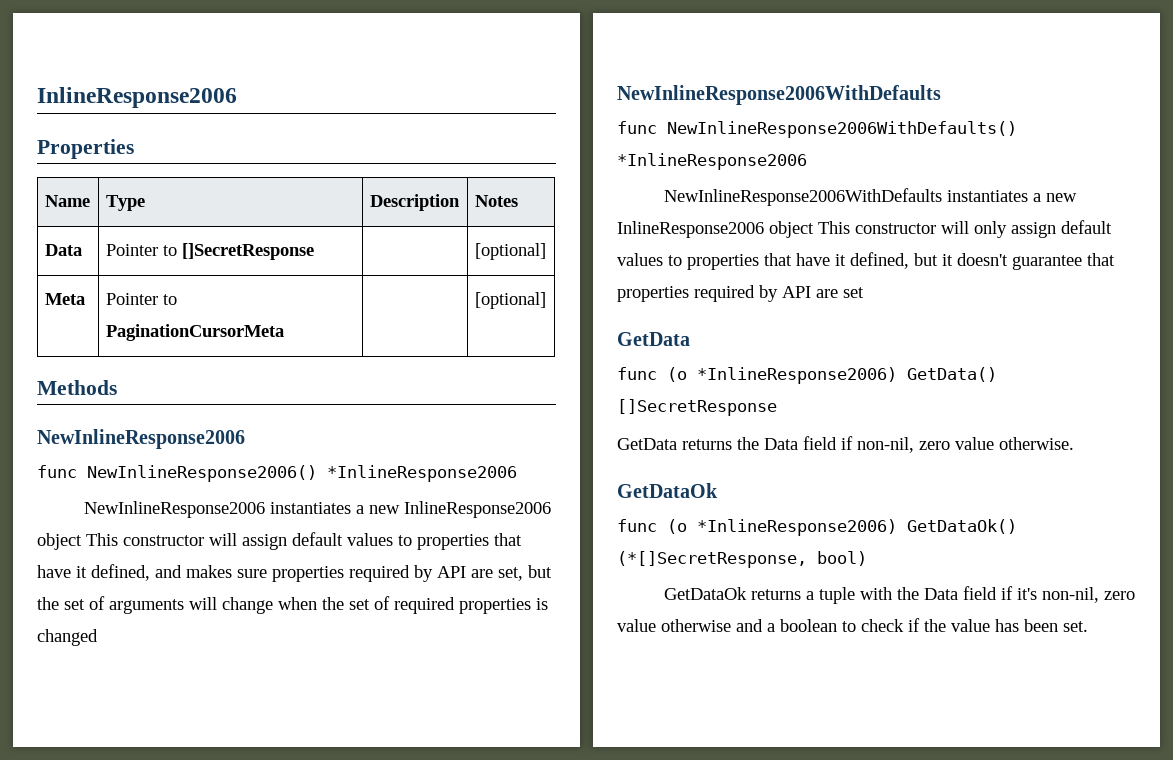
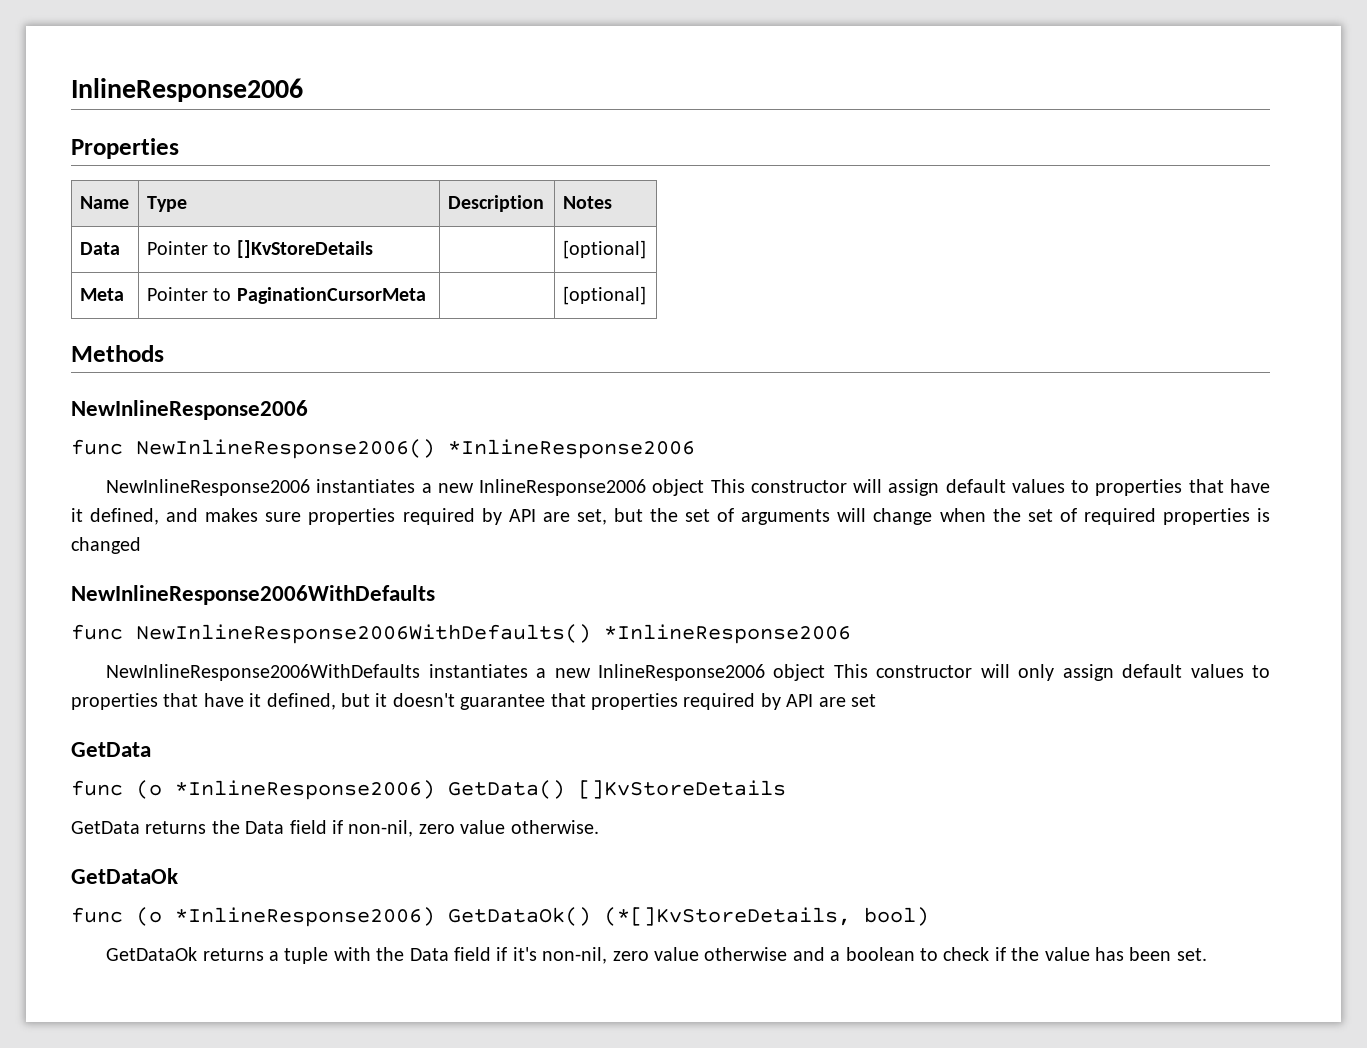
- Data | Pointer to []SecretResponse | | [optional]
+ Data | Pointer to []KvStoreDetails | | [optional]
- func (o *InlineResponse2006) GetData() []SecretResponse
+ func (o *InlineResponse2006) GetData() []KvStoreDetails
- func (o *InlineResponse2006) GetDataOk() (*[]SecretResponse, bool)
+ func (o *InlineResponse2006) GetDataOk() (*[]KvStoreDetails, bool)

